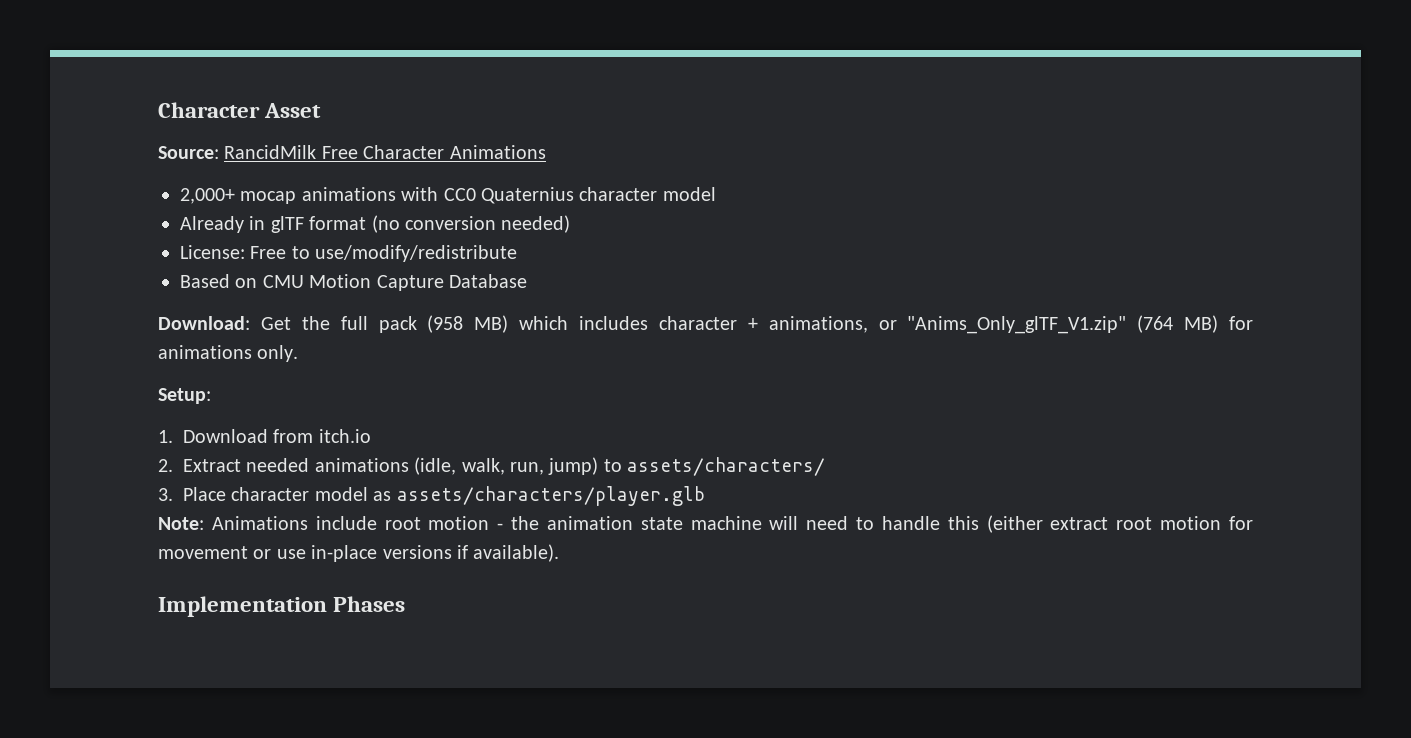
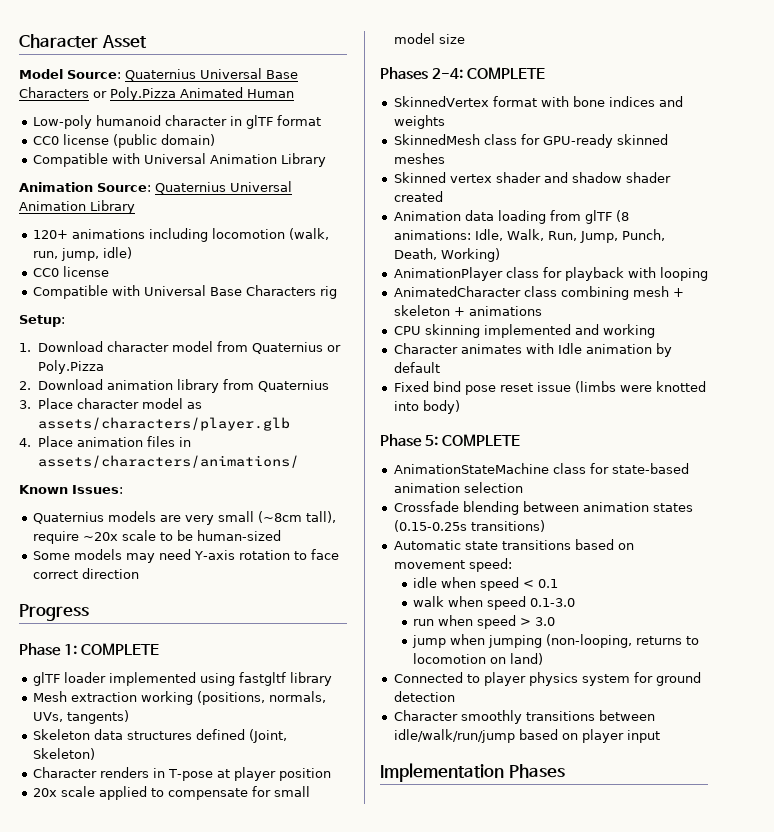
- Source: RancidMilk Free Character Animations
- 2,000+ mocap animations with CC0 Quaternius character model
- Already in glTF format (no conversion needed)
- License: Free to use/modify/redistribute
- Based on CMU Motion Capture Database
- Download: Get the full pack (958 MB) which includes character + animations, or "Anims_Only_glTF_V1.zip" (764 MB) for animations only.
+ Model Source: Quaternius Universal Base Characters or Poly.Pizza Animated Human
+ Low-poly humanoid character in glTF format
+ CC0 license (public domain)
+ Compatible with Universal Animation Library
+ Animation Source: Quaternius Universal Animation Library
+ 120+ animations including locomotion (walk, run, jump, idle)
+ CC0 license
+ Compatible with Universal Base Characters rig
  Setup:
- 1. Download from itch.io
- 2. Extract needed animations (idle, walk, run, jump) to assets/characters/
+ 1. Download character model from Quaternius or Poly.Pizza
+ 2. Download animation library from Quaternius
- Note: Animations include root motion - the animation state machine will need to handle this (either extract root motion for movement or use in-place versions if available).
+ 4. Place animation files in assets/characters/animations/
+ Known Issues:
+ Quaternius models are very small (~8cm tall), require ~20x scale to be human-sized
+ Some models may need Y-axis rotation to face correct direction
+ Progress
+ Phase 1: COMPLETE
+ glTF loader implemented using fastgltf library
+ Mesh extraction working (positions, normals, UVs, tangents)
+ Skeleton data structures defined (Joint, Skeleton)
+ Character renders in T-pose at player position
+ 20x scale applied to compensate for small model size
+ Phases 2-4: COMPLETE
+ SkinnedVertex format with bone indices and weights
+ SkinnedMesh class for GPU-ready skinned meshes
+ Skinned vertex shader and shadow shader created
+ Animation data loading from glTF (8 animations: Idle, Walk, Run, Jump, Punch, Death, Working)
+ AnimationPlayer class for playback with looping
+ AnimatedCharacter class combining mesh + skeleton + animations
+ CPU skinning implemented and working
+ Character animates with Idle animation by default
+ Fixed bind pose reset issue (limbs were knotted into body)
+ Phase 5: COMPLETE
+ AnimationStateMachine class for state-based animation selection
+ Crossfade blending between animation states (0.15-0.25s transitions)
+ Automatic state transitions based on movement speed:
+ idle when speed < 0.1
+ walk when speed 0.1-3.0
+ run when speed > 3.0
+ jump when jumping (non-looping, returns to locomotion on land)
+ Connected to player physics system for ground detection
+ Character smoothly transitions between idle/walk/run/jump based on player input

